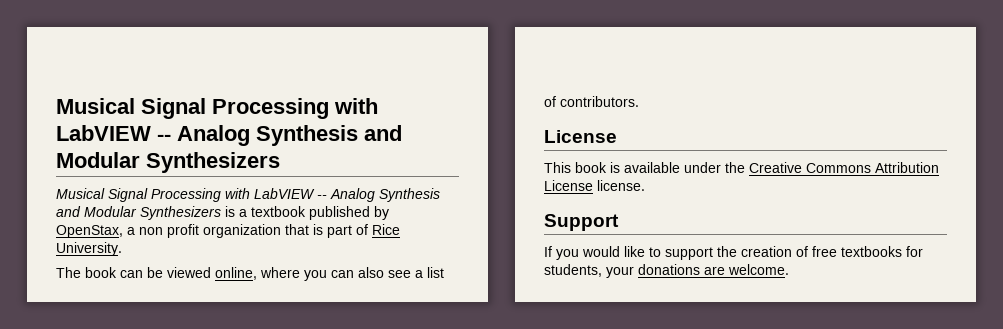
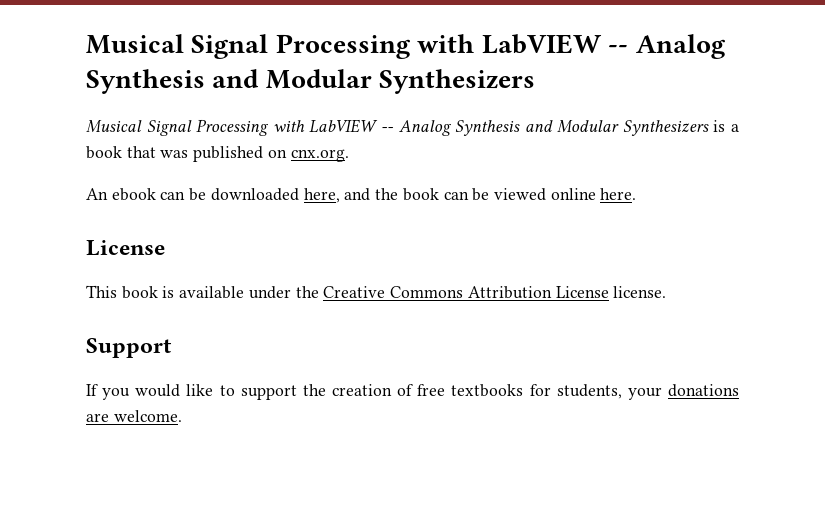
- Musical Signal Processing with LabVIEW -- Analog Synthesis and Modular Synthesizers is a textbook published by OpenStax, a non profit organization that is part of Rice University.
- The book can be viewed online, where you can also see a list of contributors.
+ Musical Signal Processing with LabVIEW -- Analog Synthesis and Modular Synthesizers is a book that was published on cnx.org.
+ An ebook can be downloaded here, and the book can be viewed online here.

